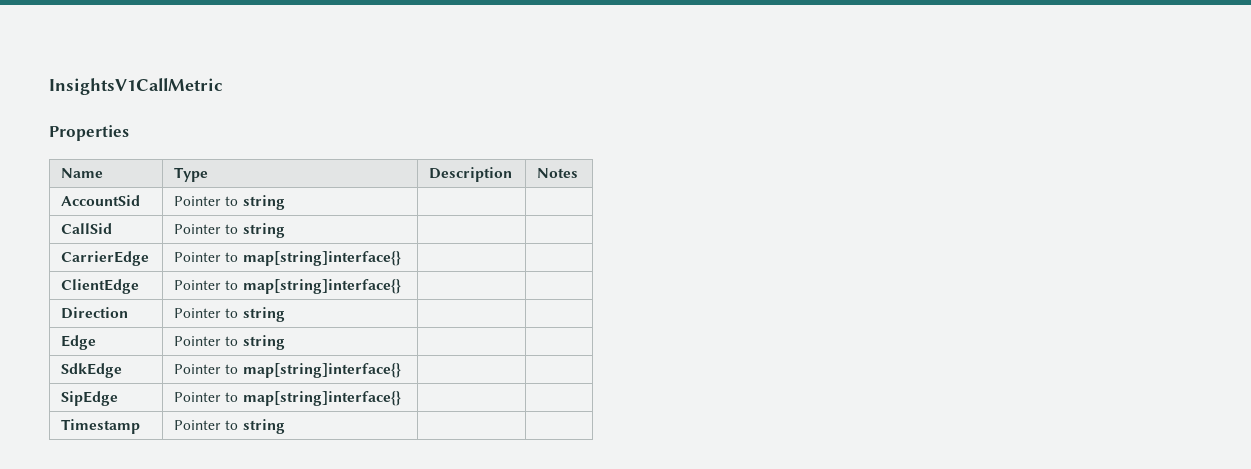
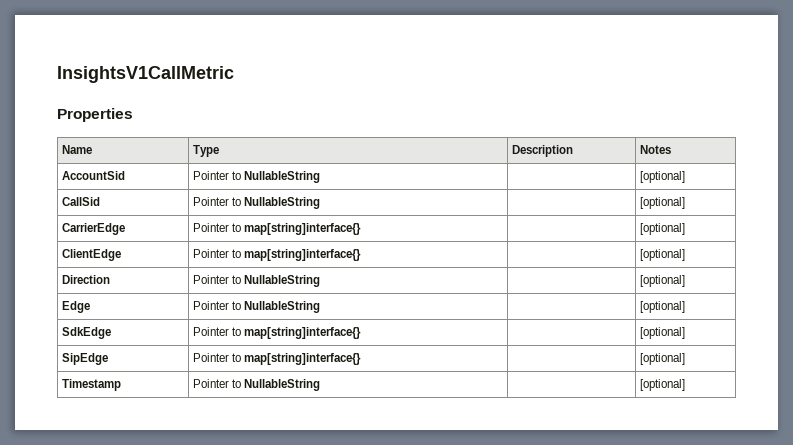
- AccountSid | Pointer to string | |
+ AccountSid | Pointer to NullableString | | [optional]
- CallSid | Pointer to string | |
+ CallSid | Pointer to NullableString | | [optional]
- CarrierEdge | Pointer to map[string]interface{} | |
+ CarrierEdge | Pointer to map[string]interface{} | | [optional]
- ClientEdge | Pointer to map[string]interface{} | |
+ ClientEdge | Pointer to map[string]interface{} | | [optional]
- Direction | Pointer to string | |
+ Direction | Pointer to NullableString | | [optional]
- Edge | Pointer to string | |
+ Edge | Pointer to NullableString | | [optional]
- SdkEdge | Pointer to map[string]interface{} | |
+ SdkEdge | Pointer to map[string]interface{} | | [optional]
- SipEdge | Pointer to map[string]interface{} | |
+ SipEdge | Pointer to map[string]interface{} | | [optional]
- Timestamp | Pointer to string | |
+ Timestamp | Pointer to NullableString | | [optional]

